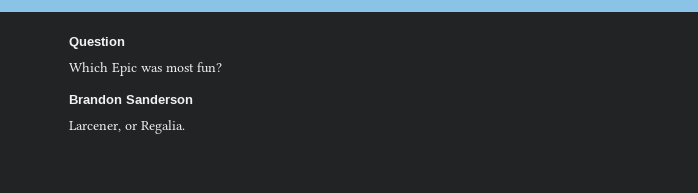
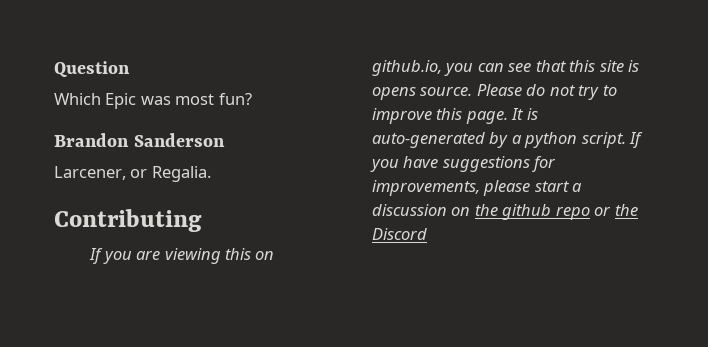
+ Contributing
+ If you are viewing this on github.io, you can see that this site is opens source. Please do not try to improve this page. It is auto-generated by a python script. If you have suggestions for improvements, please start a discussion on the github repo or the Discord

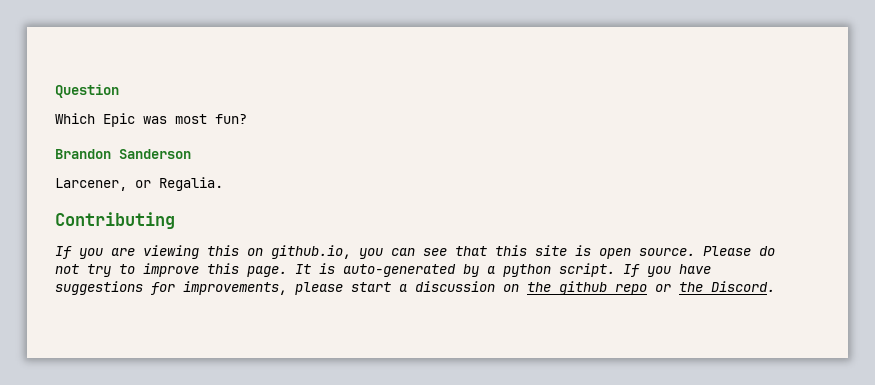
- If you are viewing this on github.io, you can see that this site is opens source.
+ If you are viewing this on github.io, you can see that this site is open source.
- If you have suggestions for improvements, please start a discussion on the github repo or the Discord
+ If you have suggestions for improvements, please start a discussion on the github repo or the Discord.

